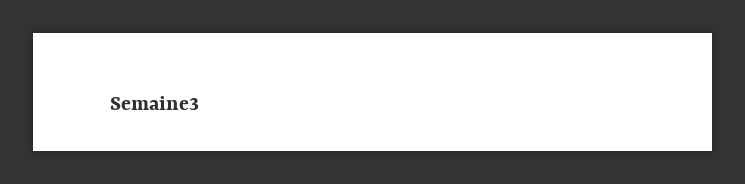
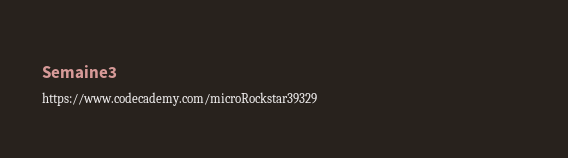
+ https://www.codecademy.com/microRockstar39329

